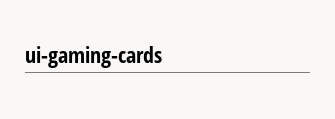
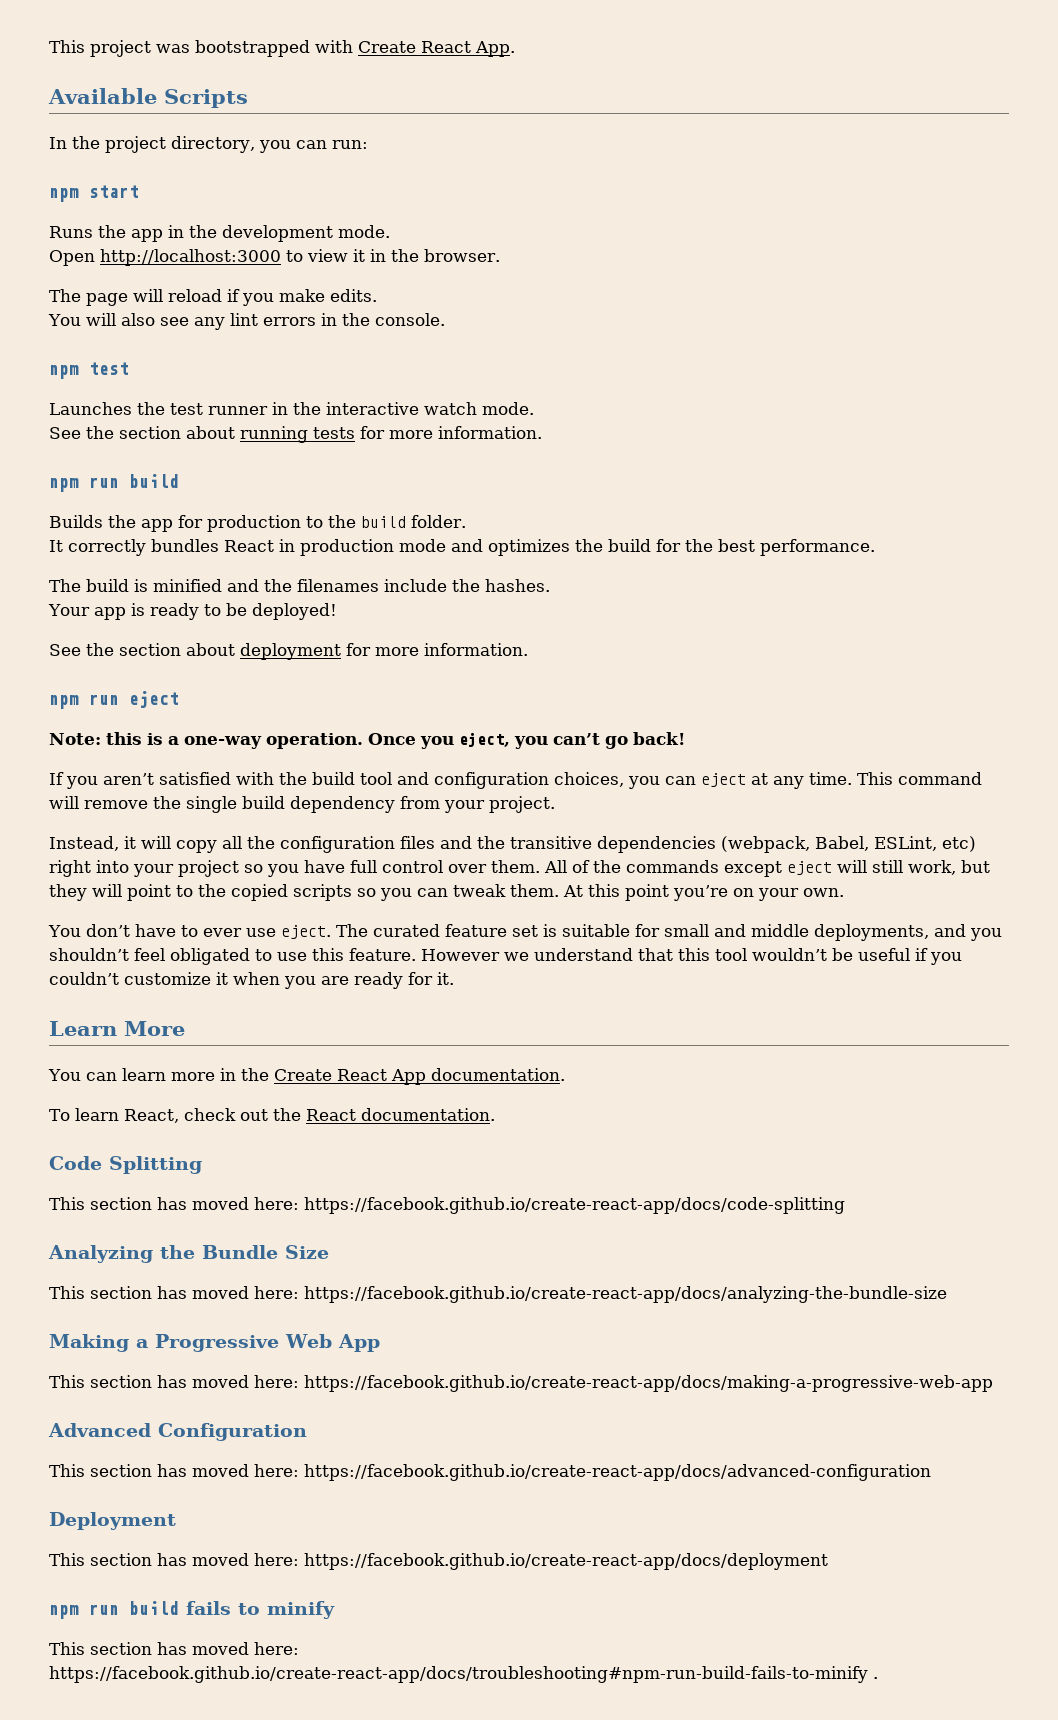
- ui-gaming-cards
+ This project was bootstrapped with Create React App.
+ Available Scripts
+ In the project directory, you can run:
+ npm start
+ Runs the app in the development mode.
+ Open http://localhost:3000 to view it in the browser.
+ The page will reload if you make edits.
+ You will also see any lint errors in the console.
+ npm test
+ Launches the test runner in the interactive watch mode.
+ See the section about running tests for more information.
+ npm run build
+ Builds the app for production to the build folder.
+ It correctly bundles React in production mode and optimizes the build for the best performance.
+ The build is minified and the filenames include the hashes.
+ Your app is ready to be deployed!
+ See the section about deployment for more information.
+ npm run eject
+ Note: this is a one-way operation. Once you eject, you can’t go back!
+ If you aren’t satisfied with the build tool and configuration choices, you can eject at any time. This command will remove the single build dependency from your project.
+ Instead, it will copy all the configuration files and the transitive dependencies (webpack, Babel, ESLint, etc) right into your project so you have full control over them. All of the commands except eject will still work, but they will point to the copied scripts so you can tweak them. At this point you’re on your own.
+ You don’t have to ever use eject. The curated feature set is suitable for small and middle deployments, and you shouldn’t feel obligated to use this feature. However we understand that this tool wouldn’t be useful if you couldn’t customize it when you are ready for it.
+ Learn More
+ You can learn more in the Create React App documentation.
+ To learn React, check out the React documentation.
+ Code Splitting
+ This section has moved here: https://facebook.github.io/create-react-app/docs/code-splitting
+ Analyzing the Bundle Size
+ This section has moved here: https://facebook.github.io/create-react-app/docs/analyzing-the-bundle-size
+ Making a Progressive Web App
+ This section has moved here: https://facebook.github.io/create-react-app/docs/making-a-progressive-web-app
+ Advanced Configuration
+ This section has moved here: https://facebook.github.io/create-react-app/docs/advanced-configuration
+ Deployment
+ This section has moved here: https://facebook.github.io/create-react-app/docs/deployment
+ npm run build fails to minify
+ This section has moved here: https://facebook.github.io/create-react-app/docs/troubleshooting#npm-run-build-fails-to-minify .

